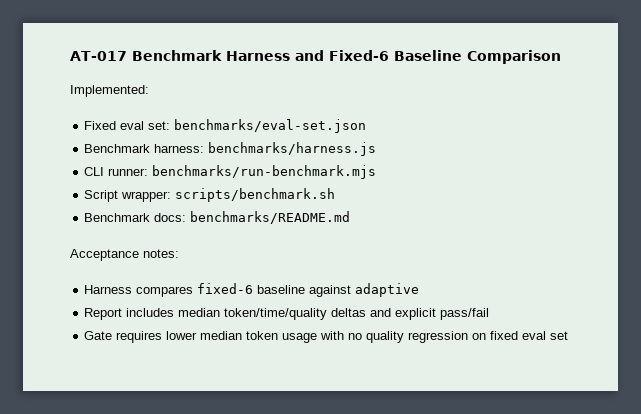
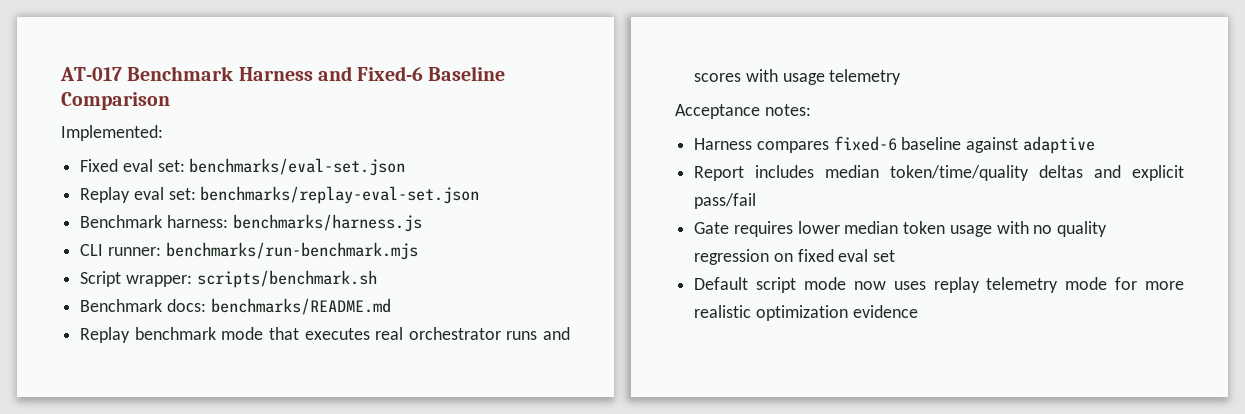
+ Replay eval set: benchmarks/replay-eval-set.json
+ Replay benchmark mode that executes real orchestrator runs and scores with usage telemetry
+ Default script mode now uses replay telemetry mode for more realistic optimization evidence

